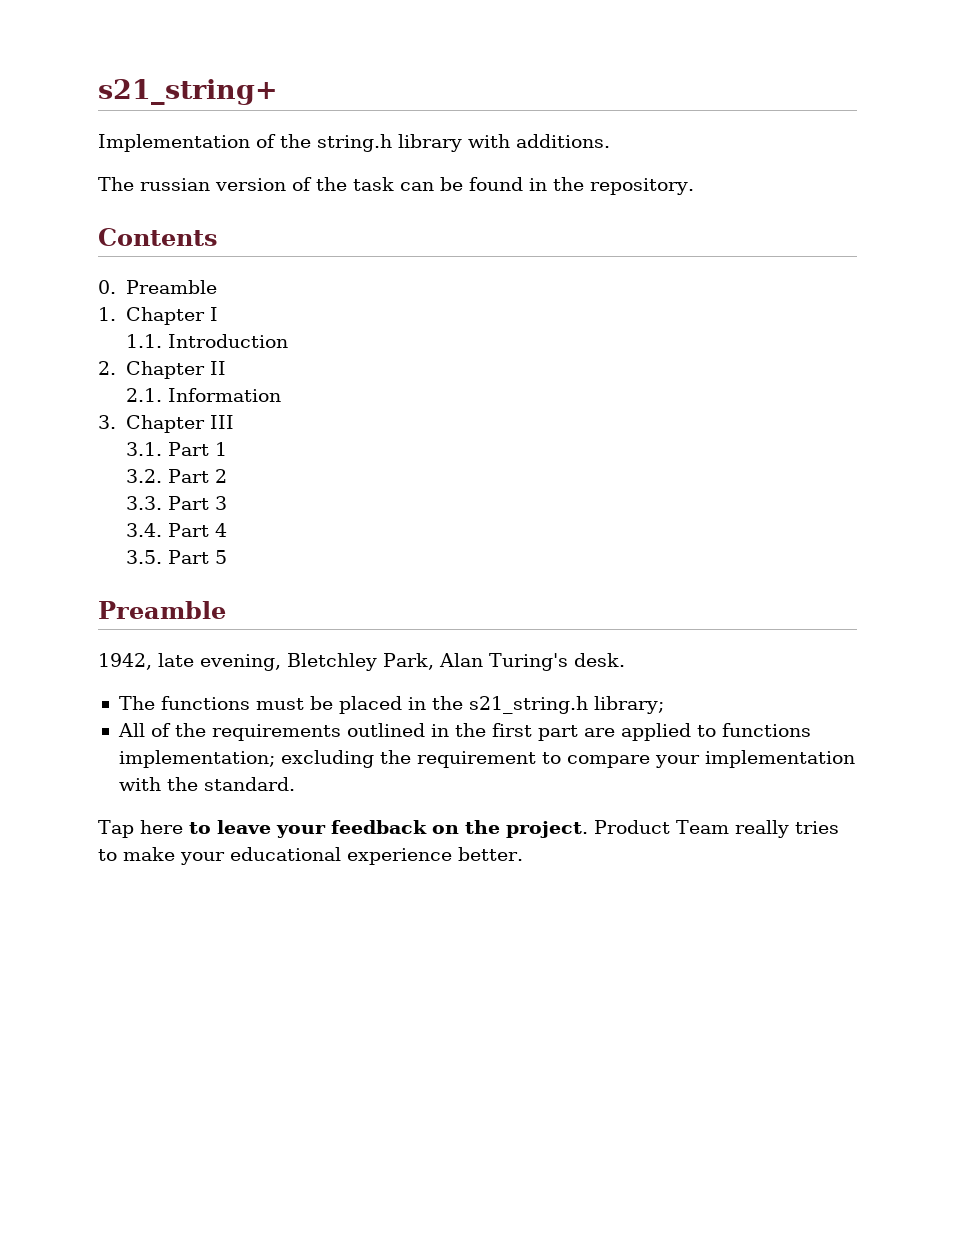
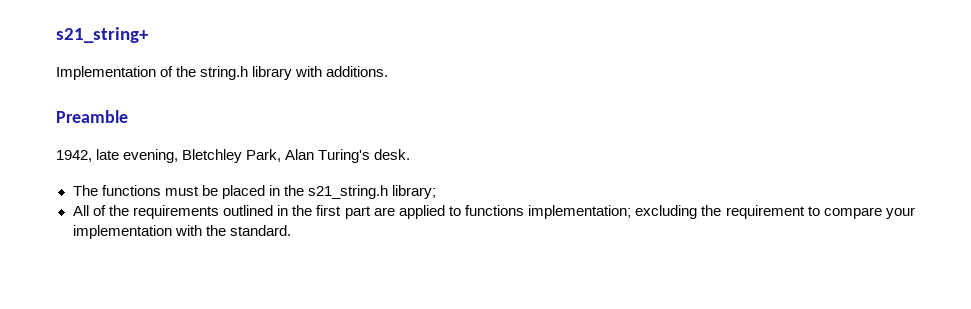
- The russian version of the task can be found in the repository.
- Contents
- 0. Preamble
- 1. Chapter I
- 1.1. Introduction
- 2. Chapter II
- 2.1. Information
- 3. Chapter III
- 3.1. Part 1
- 3.2. Part 2
- 3.3. Part 3
- 3.4. Part 4
- 3.5. Part 5
- Tap here to leave your feedback on the project. Product Team really tries to make your educational experience better.

